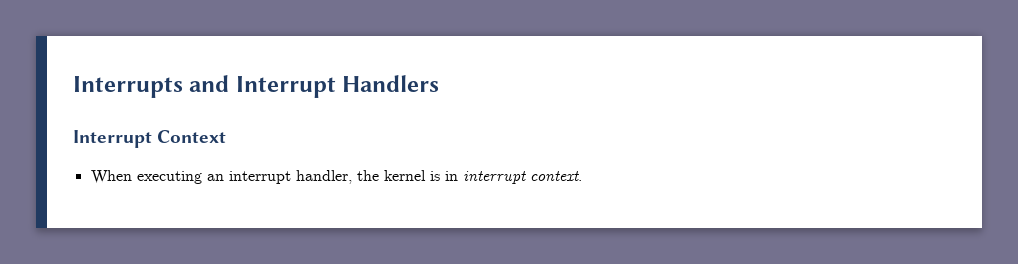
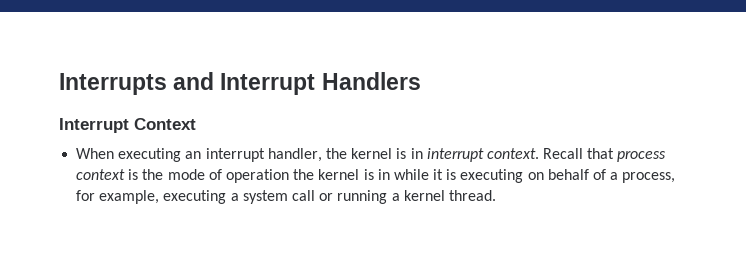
+ Recall that process context is the mode of operation the kernel is in while it is executing on behalf of a process, for example, executing a system call or running a kernel thread.

